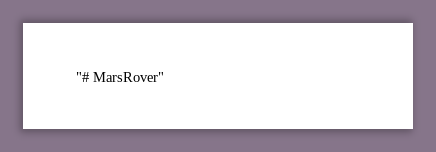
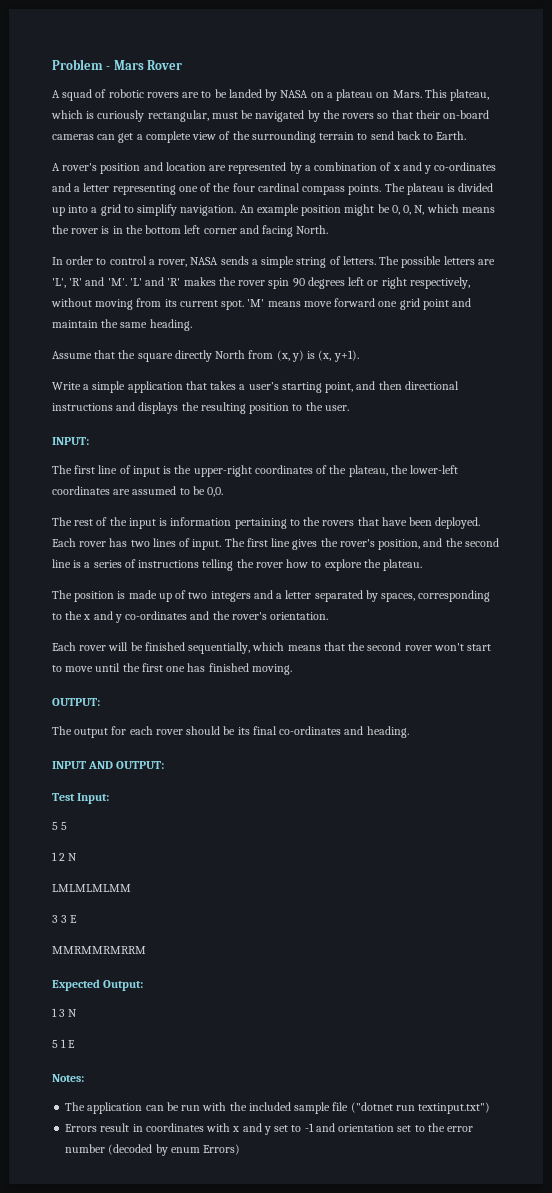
- "# MarsRover"
+ Problem - Mars Rover
+ A squad of robotic rovers are to be landed by NASA on a plateau on Mars. This plateau, which is curiously rectangular, must be navigated by the rovers so that their on-board cameras can get a complete view of the surrounding terrain to send back to Earth.
+ A rover's position and location are represented by a combination of x and y co-ordinates and a letter representing one of the four cardinal compass points. The plateau is divided up into a grid to simplify navigation. An example position might be 0, 0, N, which means the rover is in the bottom left corner and facing North.
+ In order to control a rover, NASA sends a simple string of letters. The possible letters are 'L', 'R' and 'M'. 'L' and 'R' makes the rover spin 90 degrees left or right respectively, without moving from its current spot. 'M' means move forward one grid point and maintain the same heading.
+ Assume that the square directly North from (x, y) is (x, y+1).
+ Write a simple application that takes a user’s starting point, and then directional instructions and displays the resulting position to the user.
+ INPUT:
+ The first line of input is the upper-right coordinates of the plateau, the lower-left coordinates are assumed to be 0,0.
+ The rest of the input is information pertaining to the rovers that have been deployed. Each rover has two lines of input. The first line gives the rover's position, and the second line is a series of instructions telling the rover how to explore the plateau.
+ The position is made up of two integers and a letter separated by spaces, corresponding to the x and y co-ordinates and the rover's orientation.
+ Each rover will be finished sequentially, which means that the second rover won't start to move until the first one has finished moving.
+ OUTPUT:
+ The output for each rover should be its final co-ordinates and heading.
+ INPUT AND OUTPUT:
+ Test Input:
+ 5 5
+ 1 2 N
+ LMLMLMLMM
+ 3 3 E
+ MMRMMRMRRM
+ Expected Output:
+ 1 3 N
+ 5 1 E
+ Notes:
+ The application can be run with the included sample file ("dotnet run textinput.txt")
+ Errors result in coordinates with x and y set to -1 and orientation set to the error number (decoded by enum Errors)

